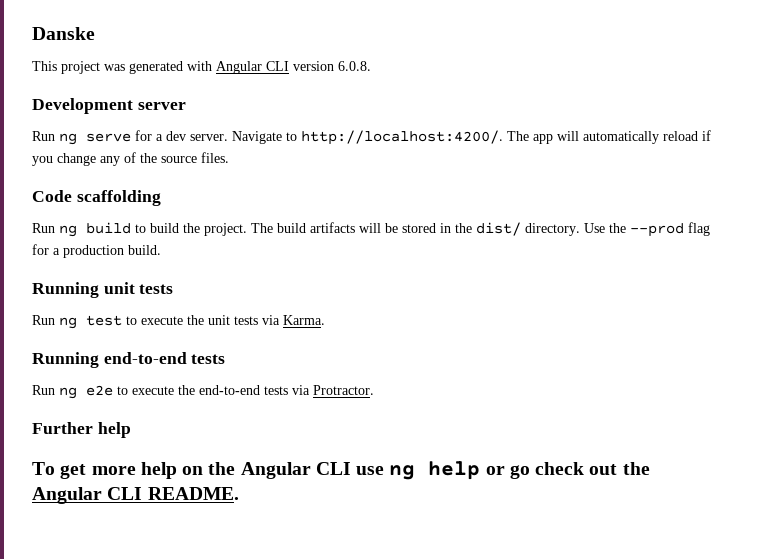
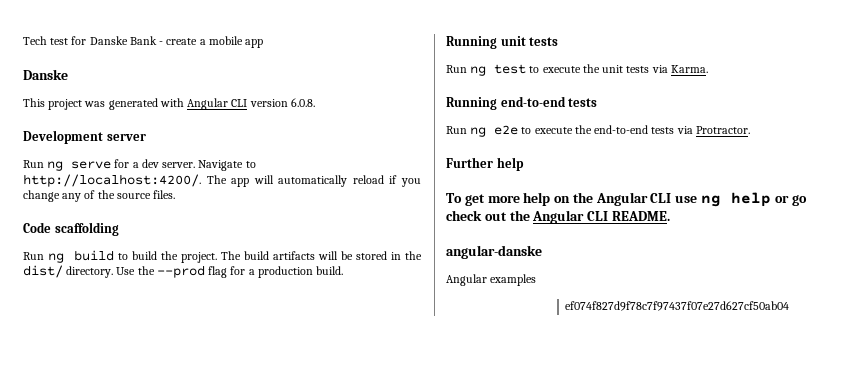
+ Tech test for Danske Bank - create a mobile app
+ angular-danske
+ Angular examples
+ ef074f827d9f78c7f97437f07e27d627cf50ab04

